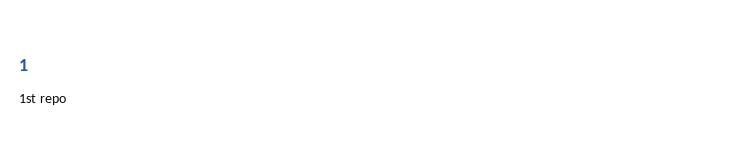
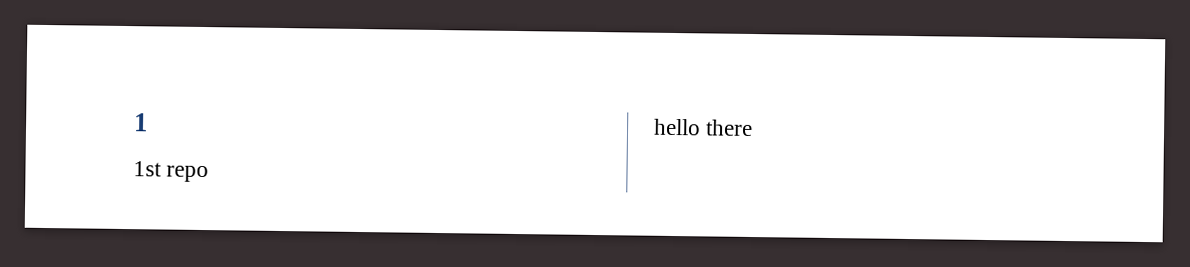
+ hello there

